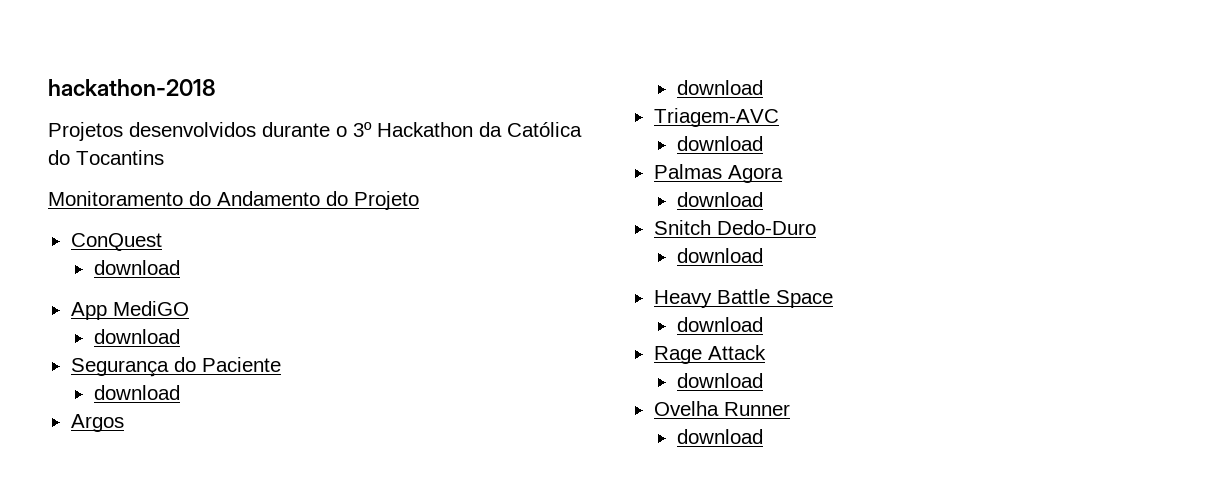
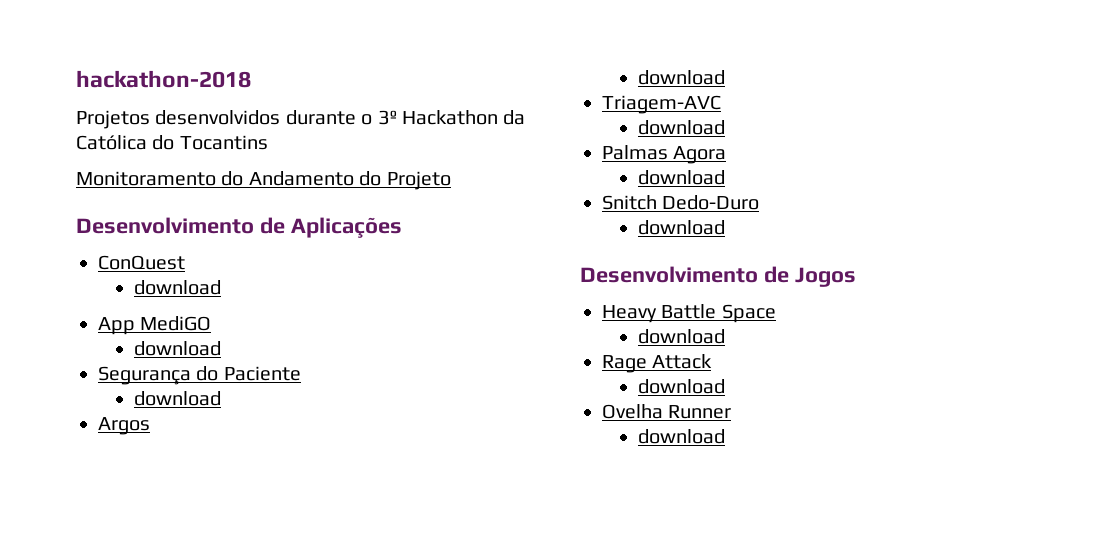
+ Desenvolvimento de Aplicações
+ Desenvolvimento de Jogos

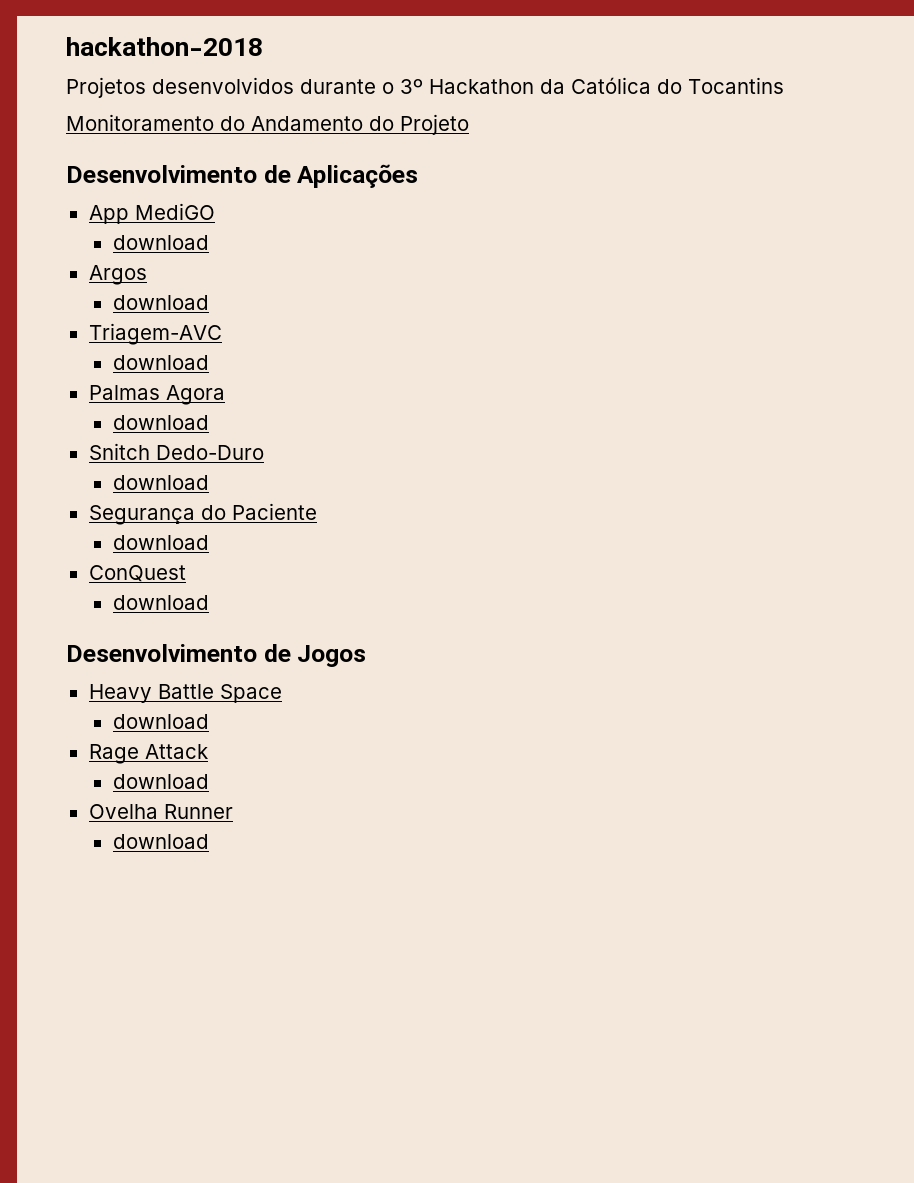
- ConQuest
- download
- Segurança do Paciente
- download
+ Segurança do Paciente
+ download
+ ConQuest
+ download

